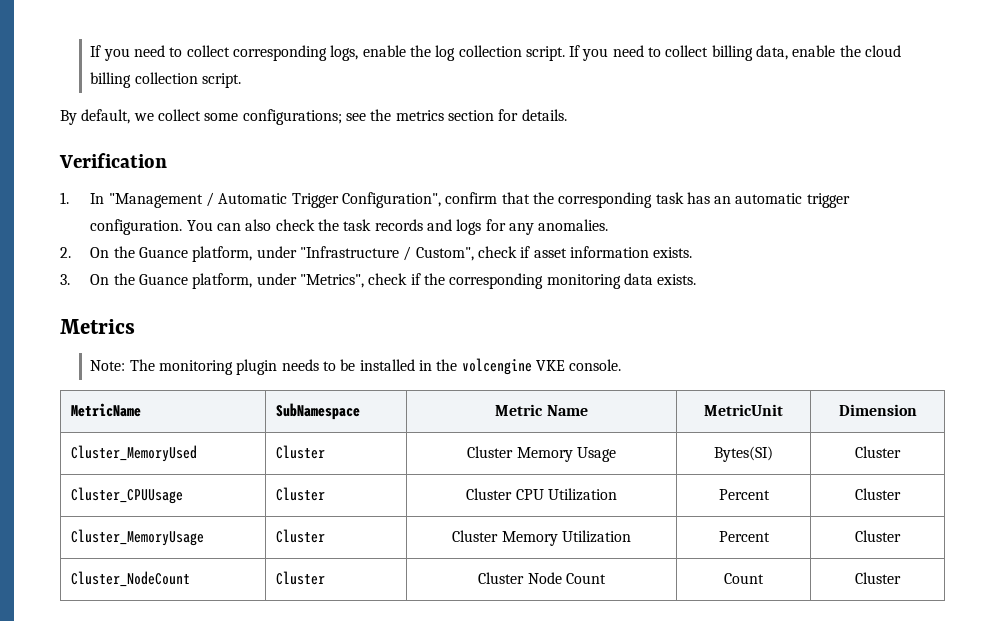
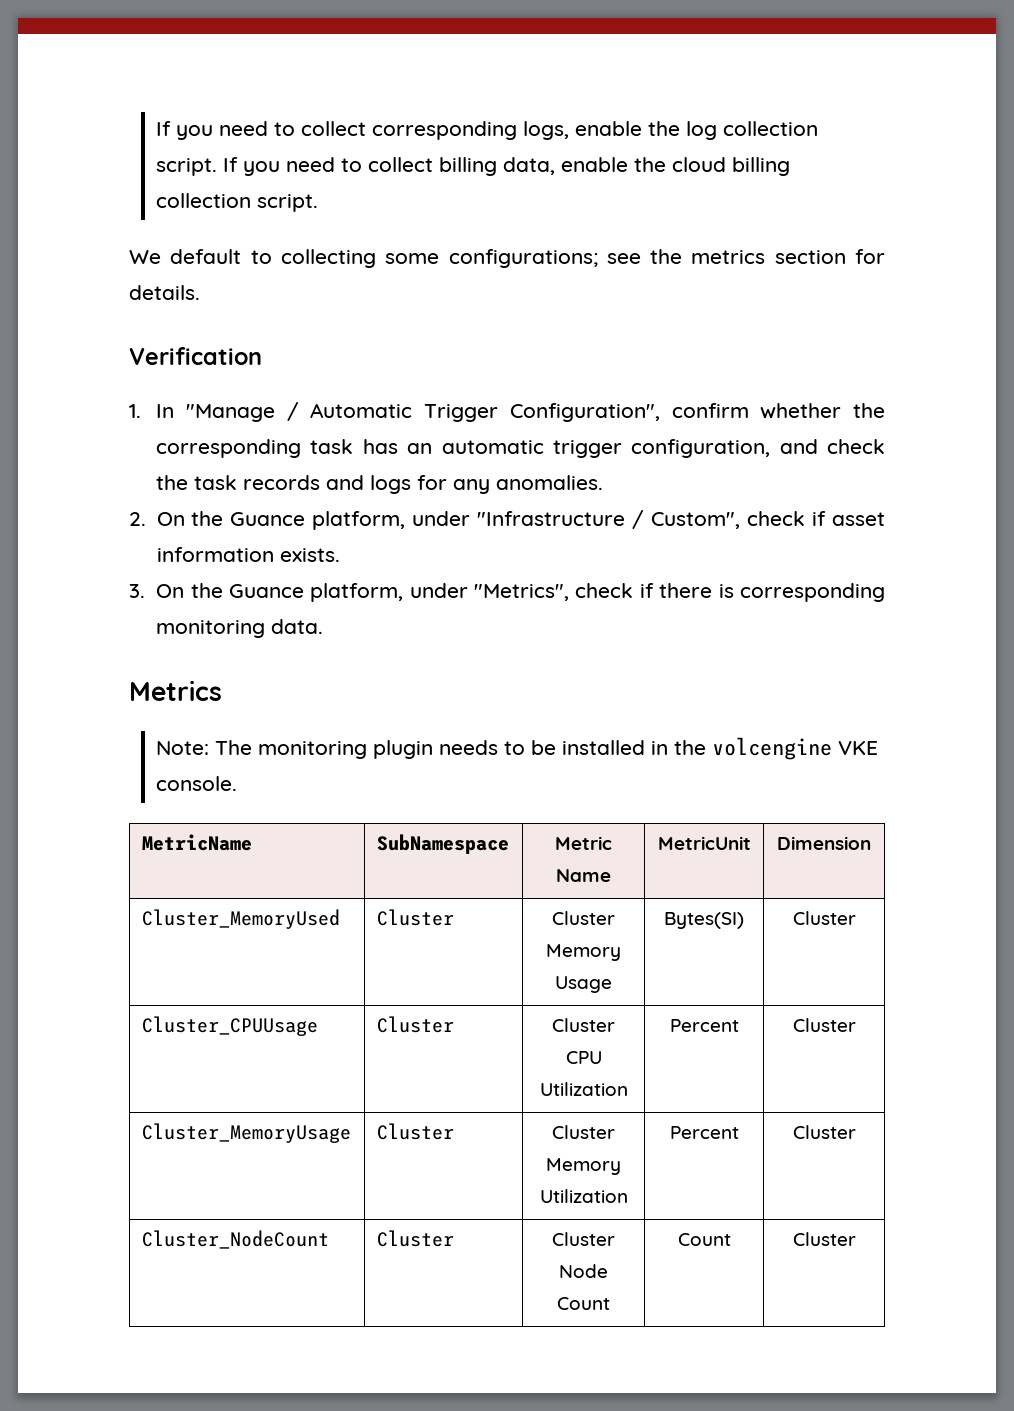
- By default, we collect some configurations; see the metrics section for details.
+ We default to collecting some configurations; see the metrics section for details.
- 1. In "Management / Automatic Trigger Configuration", confirm that the corresponding task has an automatic trigger configuration. You can also check the task records and logs for any anomalies.
+ 1. In "Manage / Automatic Trigger Configuration", confirm whether the corresponding task has an automatic trigger configuration, and check the task records and logs for any anomalies.
- 3. On the Guance platform, under "Metrics", check if the corresponding monitoring data exists.
+ 3. On the Guance platform, under "Metrics", check if there is corresponding monitoring data.

